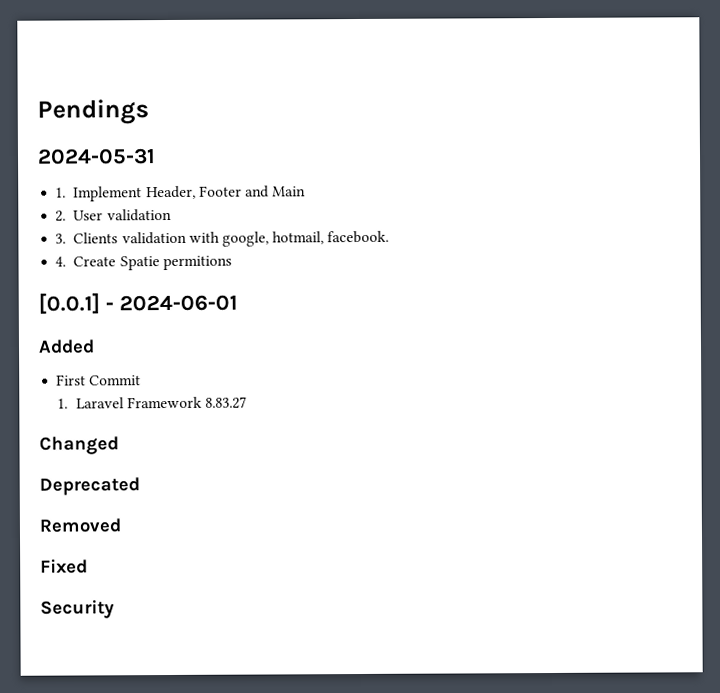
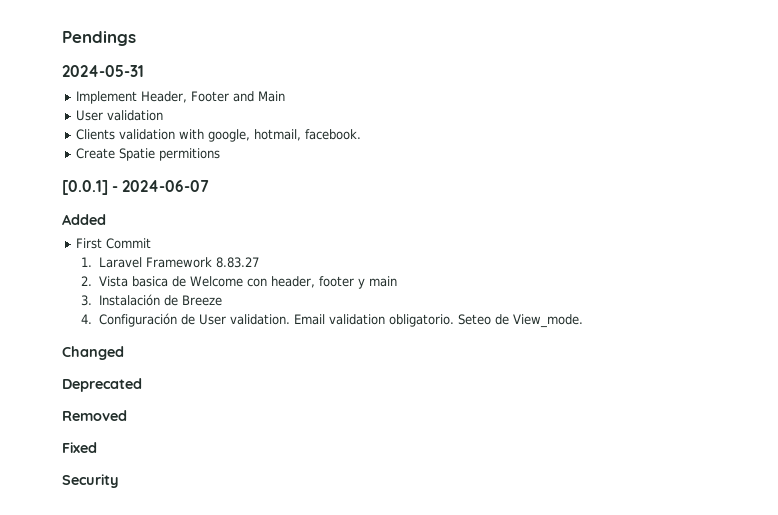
- 1. Implement Header, Footer and Main
+ Implement Header, Footer and Main
- 2. User validation
+ User validation
- 3. Clients validation with google, hotmail, facebook.
+ Clients validation with google, hotmail, facebook.
- 4. Create Spatie permitions
+ Create Spatie permitions
- [0.0.1] - 2024-06-01
+ [0.0.1] - 2024-06-07
+ 2. Vista basica de Welcome con header, footer y main
+ 3. Instalación de Breeze
+ 4. Configuración de User validation. Email validation obligatorio. Seteo de View_mode.

